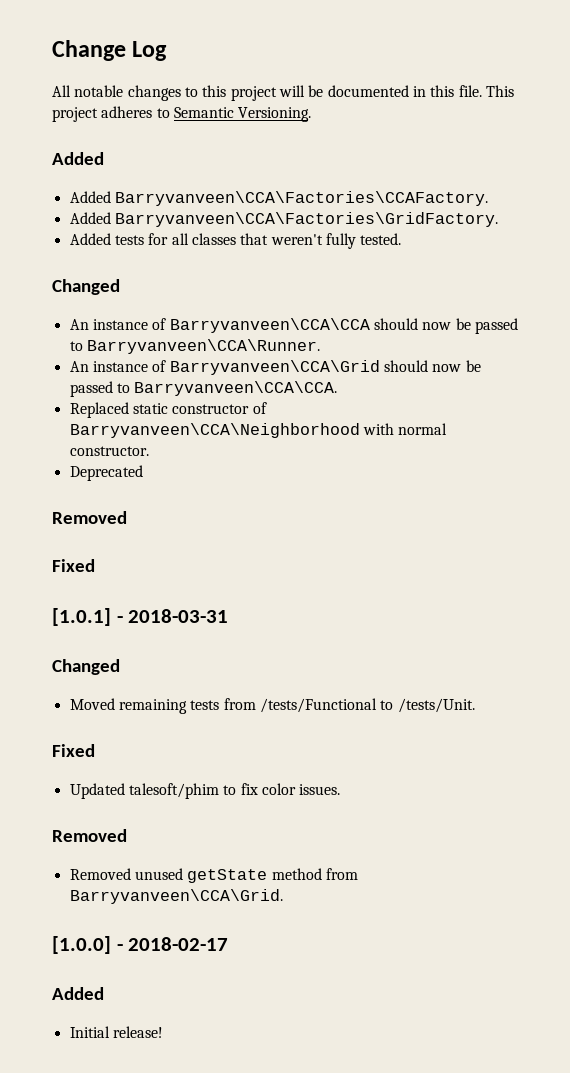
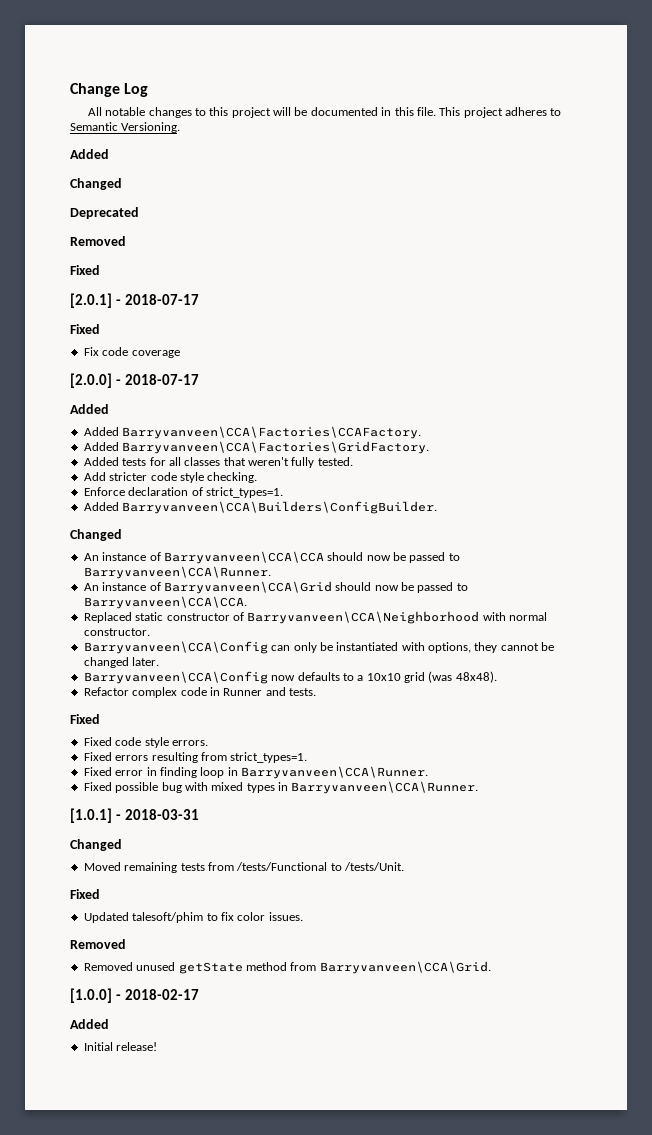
  This project adheres to Semantic Versioning.
+ Added
+ Changed
+ Deprecated
+ Removed
+ Fixed
+ [2.0.1] - 2018-07-17
+ Fixed
+ Fix code coverage
+ [2.0.0] - 2018-07-17
+ Add stricter code style checking.
+ Enforce declaration of strict_types=1.
+ Added Barryvanveen\CCA\Builders\ConfigBuilder.
- Deprecated
- Removed
+ Barryvanveen\CCA\Config can only be instantiated with options, they cannot be changed later.
+ Barryvanveen\CCA\Config now defaults to a 10x10 grid (was 48x48).
+ Refactor complex code in Runner and tests.
  Fixed
+ Fixed code style errors.
+ Fixed errors resulting from strict_types=1.
+ Fixed error in finding loop in Barryvanveen\CCA\Runner.
+ Fixed possible bug with mixed types in Barryvanveen\CCA\Runner.

